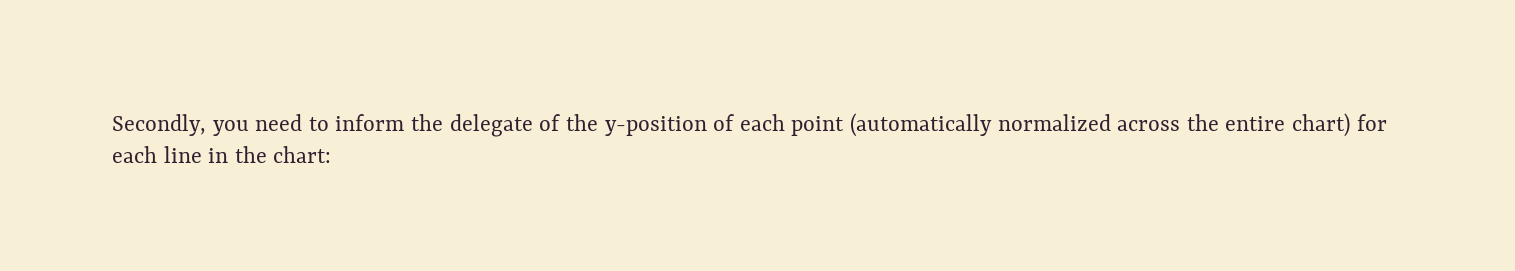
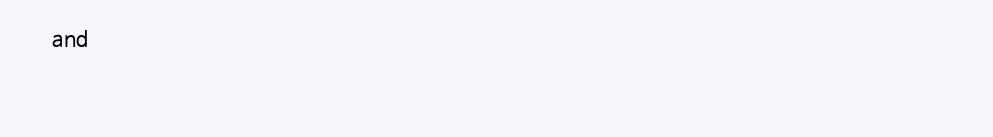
- Secondly, you need to inform the delegate of the y-position of each point (automatically normalized across the entire chart) for each line in the chart:
+ and

